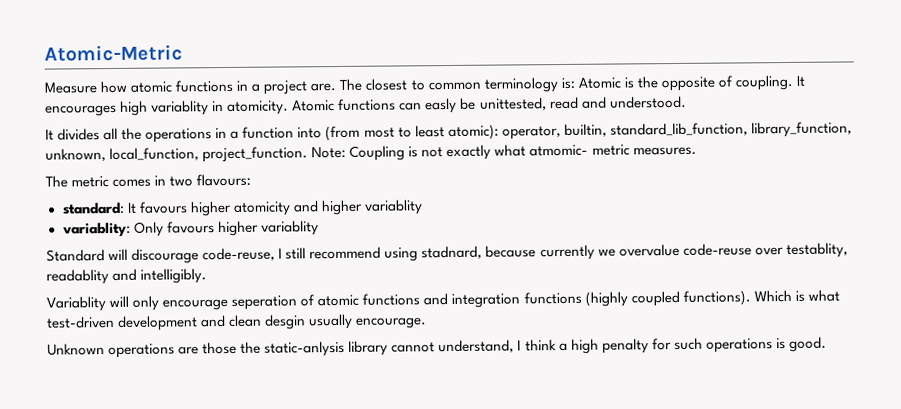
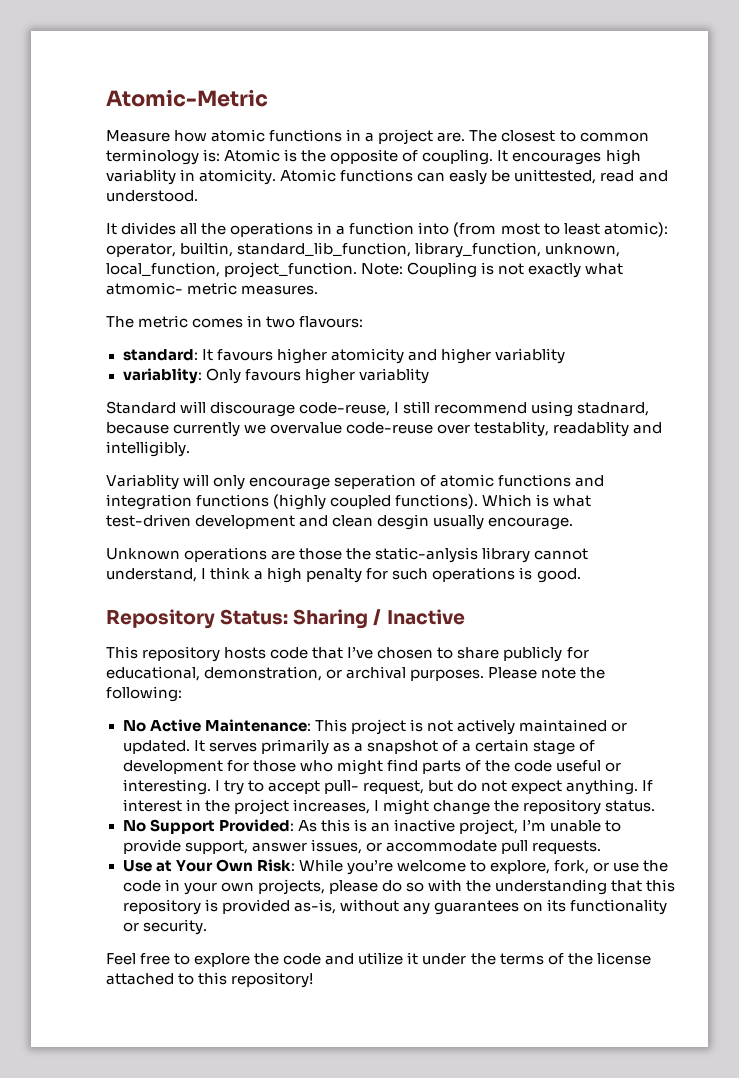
+ Repository Status: Sharing / Inactive
+ This repository hosts code that I’ve chosen to share publicly for educational, demonstration, or archival purposes. Please note the following:
+ No Active Maintenance: This project is not actively maintained or updated. It serves primarily as a snapshot of a certain stage of development for those who might find parts of the code useful or interesting. I try to accept pull- request, but do not expect anything. If interest in the project increases, I might change the repository status.
+ No Support Provided: As this is an inactive project, I’m unable to provide support, answer issues, or accommodate pull requests.
+ Use at Your Own Risk: While you’re welcome to explore, fork, or use the code in your own projects, please do so with the understanding that this repository is provided as-is, without any guarantees on its functionality or security.
+ Feel free to explore the code and utilize it under the terms of the license attached to this repository!

